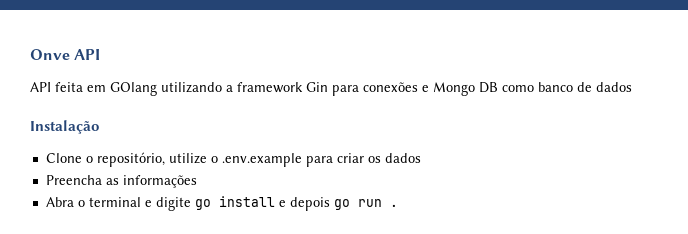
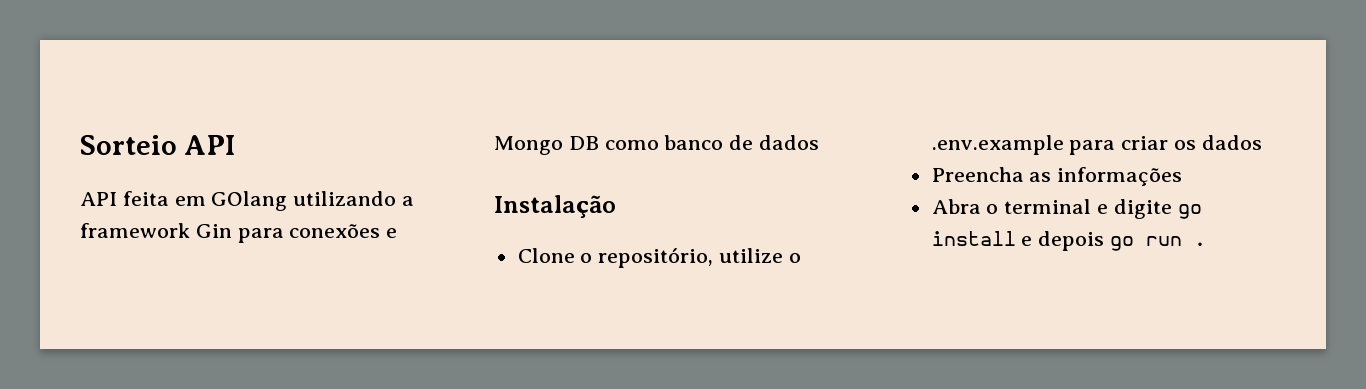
- Onve API
+ Sorteio API

